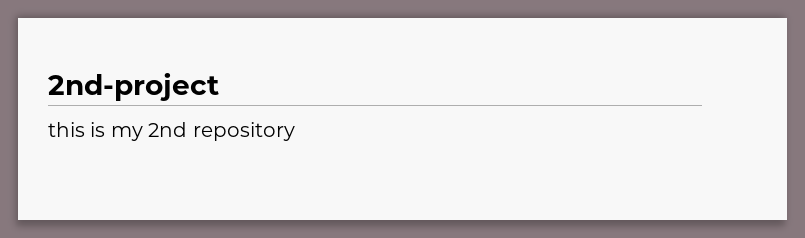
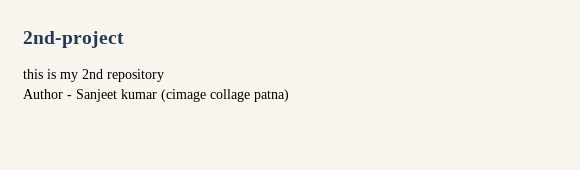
+ Author - Sanjeet kumar (cimage collage patna)

